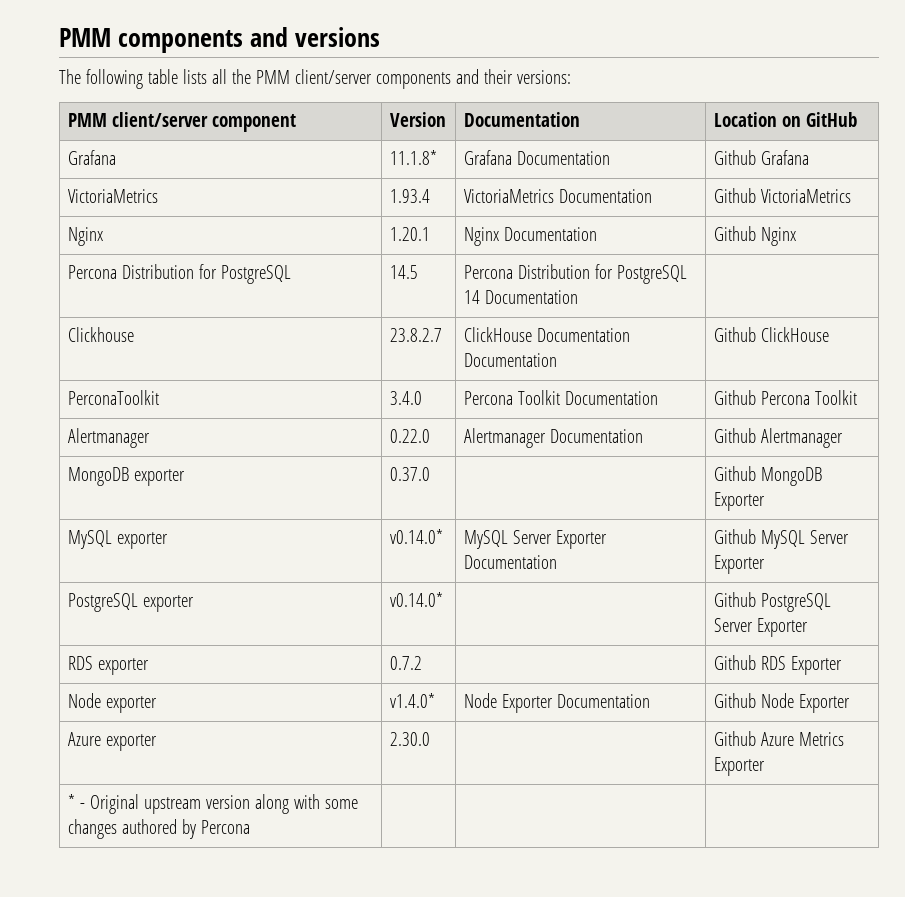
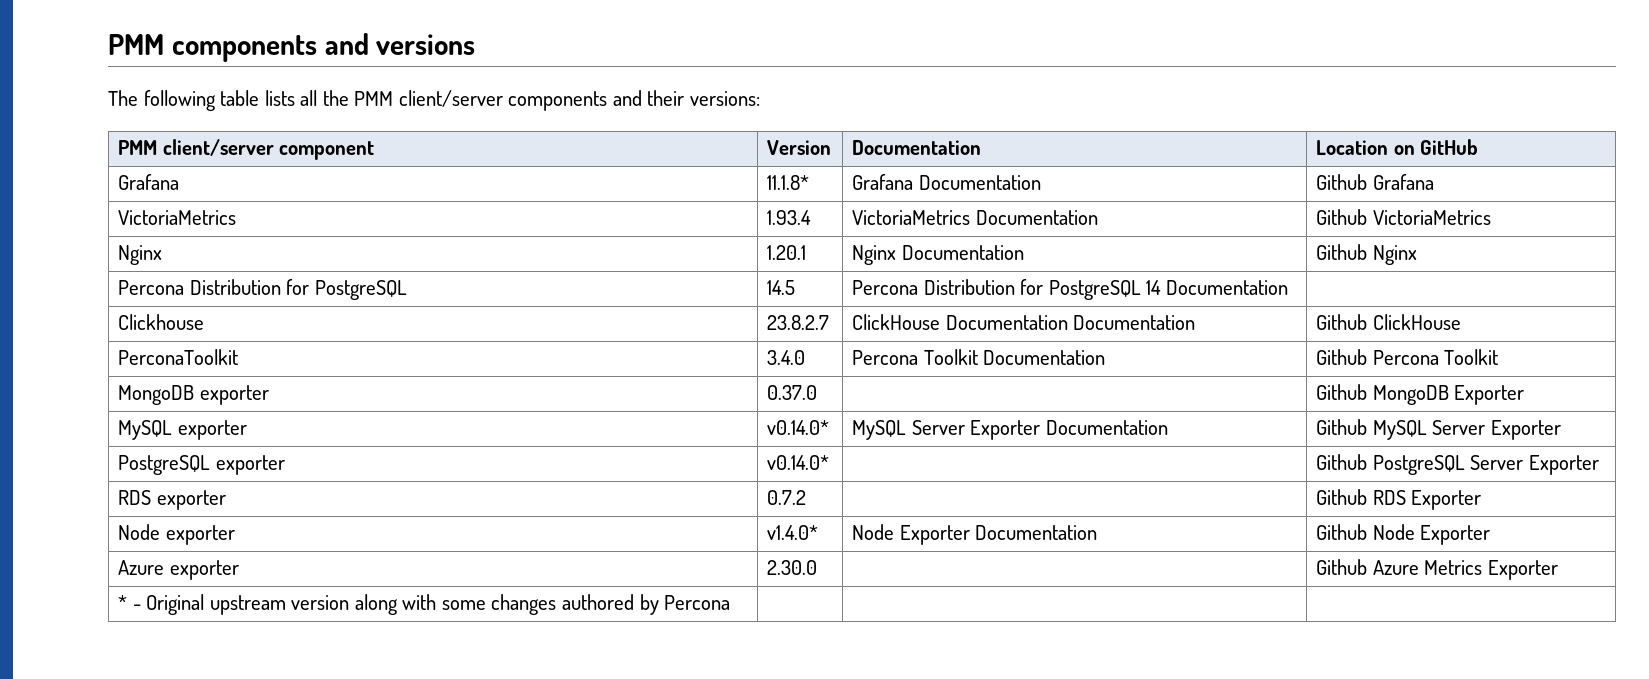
- Alertmanager | 0.22.0 | Alertmanager Documentation | Github Alertmanager

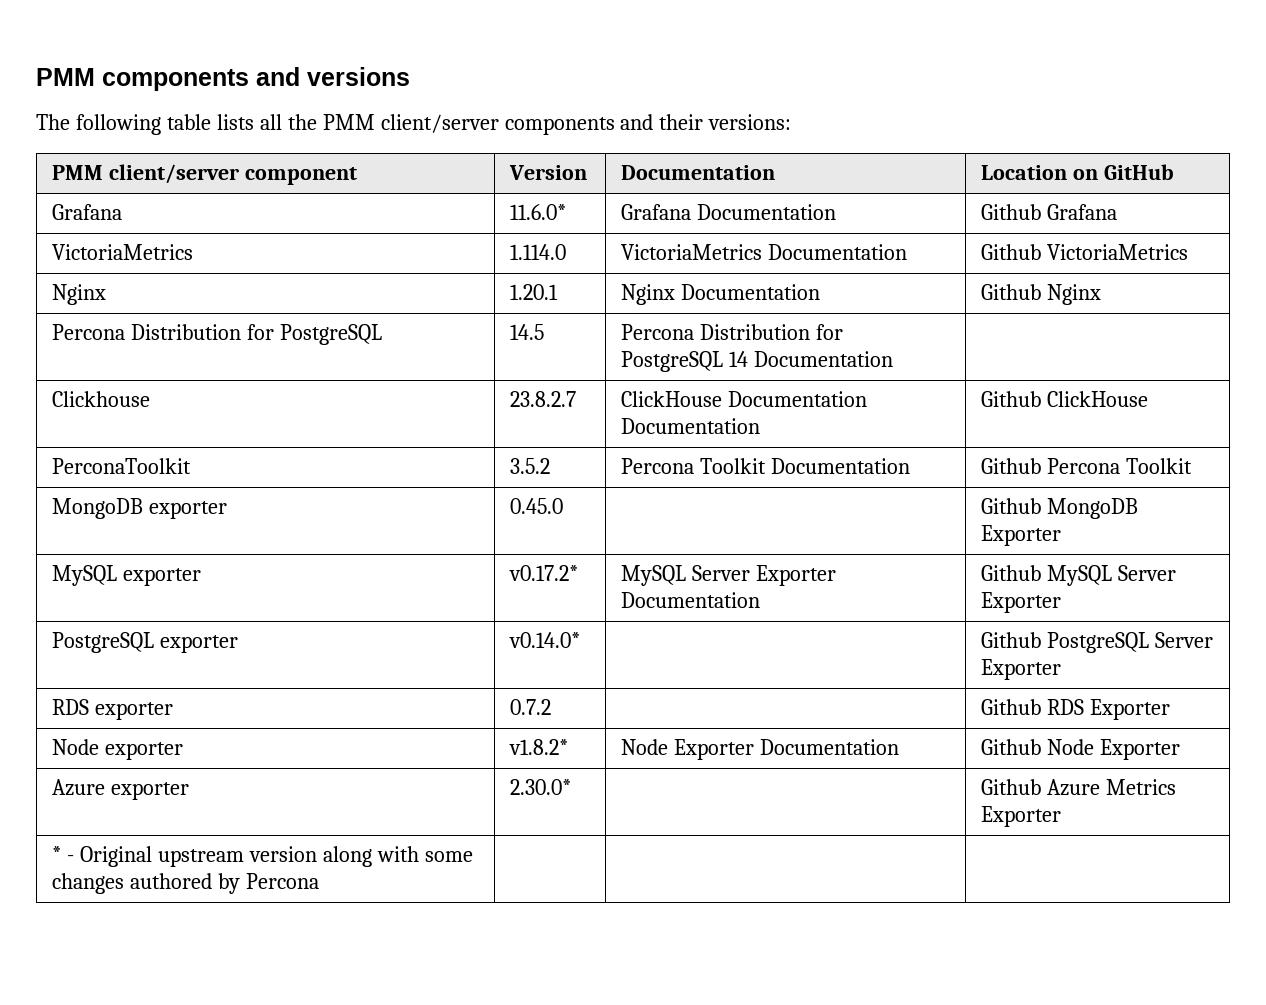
- Grafana | 11.1.8* | Grafana Documentation | Github Grafana
+ Grafana | 11.6.0* | Grafana Documentation | Github Grafana
- VictoriaMetrics | 1.93.4 | VictoriaMetrics Documentation | Github VictoriaMetrics
+ VictoriaMetrics | 1.114.0 | VictoriaMetrics Documentation | Github VictoriaMetrics
- PerconaToolkit | 3.4.0 | Percona Toolkit Documentation | Github Percona Toolkit
+ PerconaToolkit | 3.5.2 | Percona Toolkit Documentation | Github Percona Toolkit
- MongoDB exporter | 0.37.0 | | Github MongoDB Exporter
+ MongoDB exporter | 0.45.0 | | Github MongoDB Exporter
- MySQL exporter | v0.14.0* | MySQL Server Exporter Documentation | Github MySQL Server Exporter
+ MySQL exporter | v0.17.2* | MySQL Server Exporter Documentation | Github MySQL Server Exporter
- Node exporter | v1.4.0* | Node Exporter Documentation | Github Node Exporter
+ Node exporter | v1.8.2* | Node Exporter Documentation | Github Node Exporter
- Azure exporter | 2.30.0 | | Github Azure Metrics Exporter
+ Azure exporter | 2.30.0* | | Github Azure Metrics Exporter

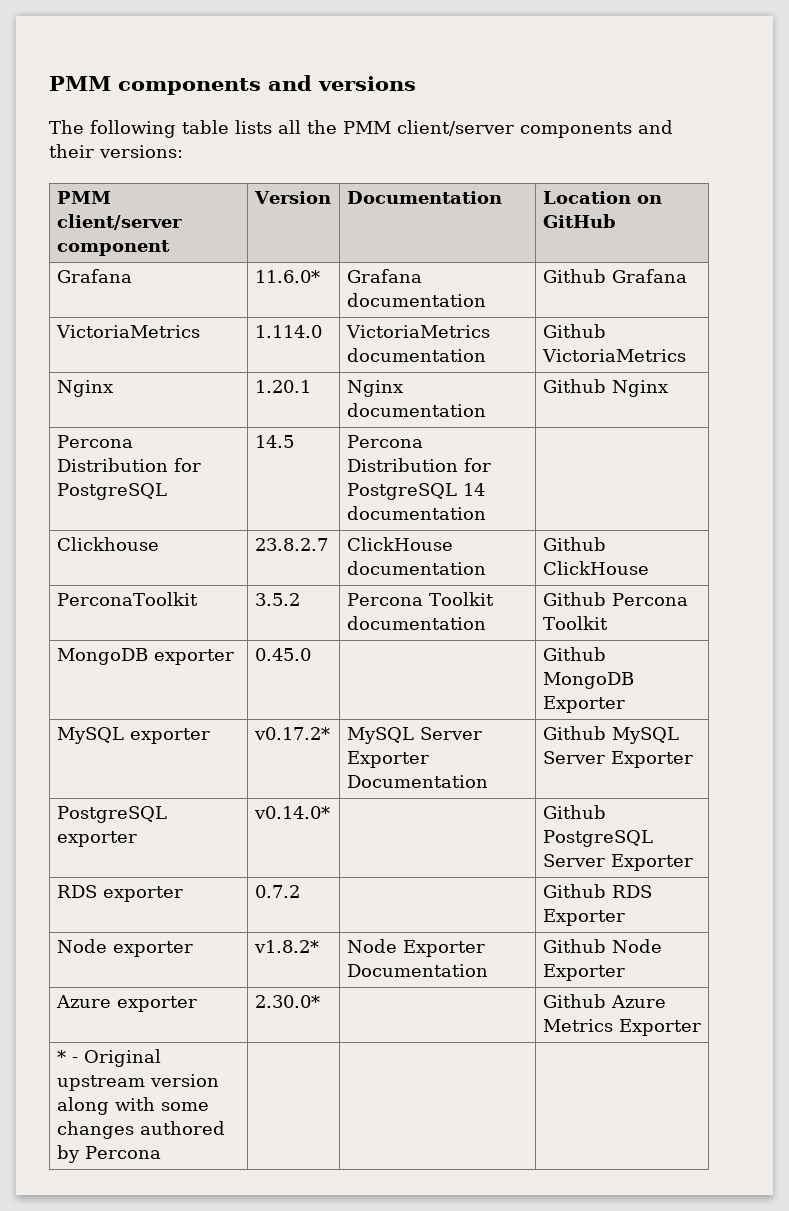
- Grafana | 11.6.0* | Grafana Documentation | Github Grafana
+ Grafana | 11.6.0* | Grafana documentation | Github Grafana
- VictoriaMetrics | 1.114.0 | VictoriaMetrics Documentation | Github VictoriaMetrics
+ VictoriaMetrics | 1.114.0 | VictoriaMetrics documentation | Github VictoriaMetrics
- Nginx | 1.20.1 | Nginx Documentation | Github Nginx
+ Nginx | 1.20.1 | Nginx documentation | Github Nginx
- Percona Distribution for PostgreSQL | 14.5 | Percona Distribution for PostgreSQL 14 Documentation |
+ Percona Distribution for PostgreSQL | 14.5 | Percona Distribution for PostgreSQL 14 documentation |
- Clickhouse | 23.8.2.7 | ClickHouse Documentation Documentation | Github ClickHouse
+ Clickhouse | 23.8.2.7 | ClickHouse documentation | Github ClickHouse
- PerconaToolkit | 3.5.2 | Percona Toolkit Documentation | Github Percona Toolkit
+ PerconaToolkit | 3.5.2 | Percona Toolkit documentation | Github Percona Toolkit

